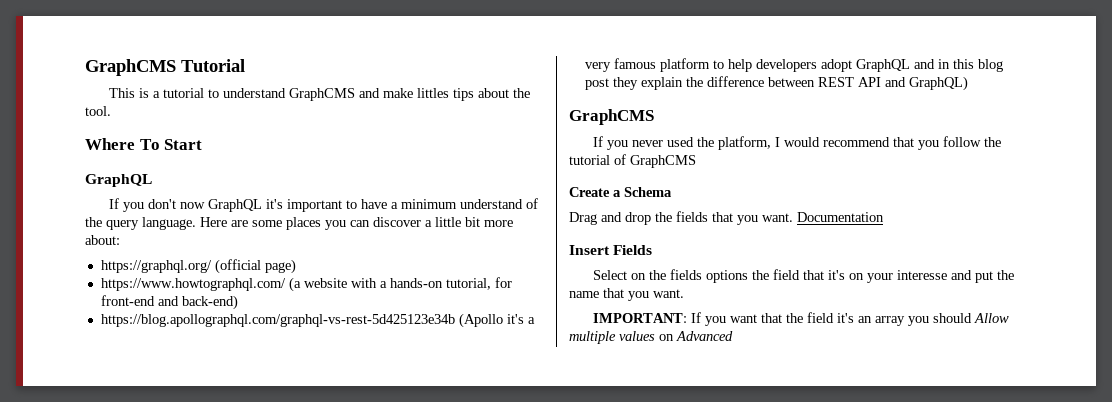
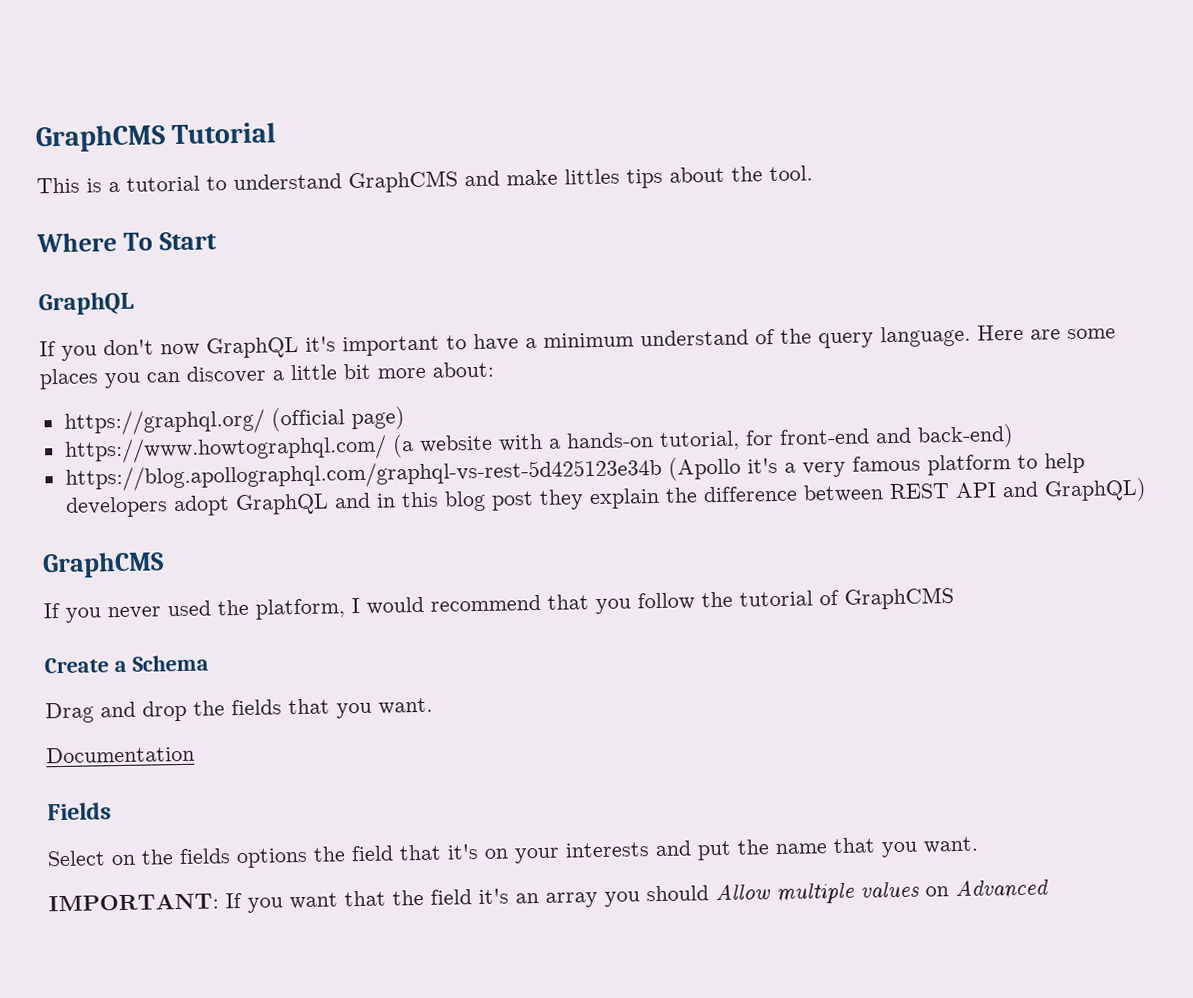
- Drag and drop the fields that you want. Documentation
+ Drag and drop the fields that you want.
+ Documentation
- Insert Fields
+ Fields
- Select on the fields options the field that it's on your interesse and put the name that you want.
+ Select on the fields options the field that it's on your interests and put the name that you want.

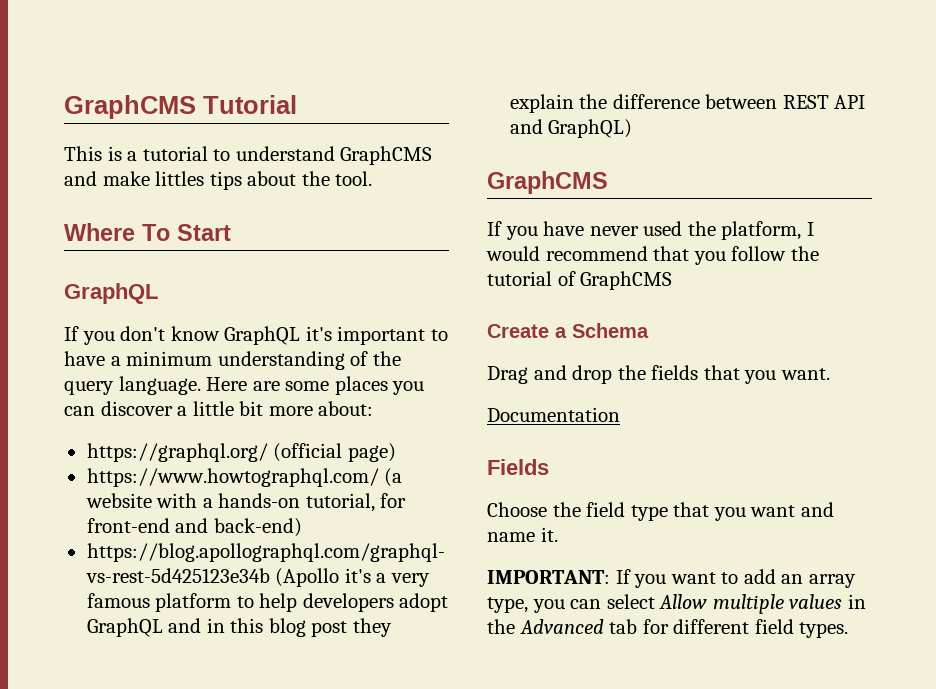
- If you don't now GraphQL it's important to have a minimum understand of the query language.
+ If you don't know GraphQL it's important to have a minimum understanding of the query language.
- If you never used the platform, I would recommend that you follow the tutorial of GraphCMS
+ If you have never used the platform, I would recommend that you follow the tutorial of GraphCMS
- Select on the fields options the field that it's on your interests and put the name that you want.
- IMPORTANT: If you want that the field it's an array you should Allow multiple values on Advanced
+ Choose the field type that you want and name it.
+ IMPORTANT: If you want to add an array type, you can select Allow multiple values in the Advanced tab for different field types.

